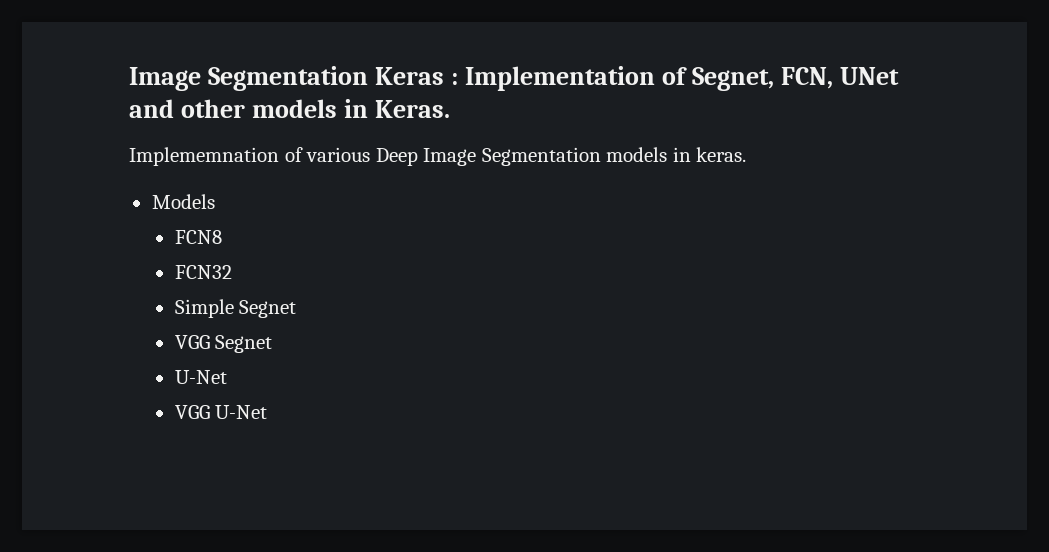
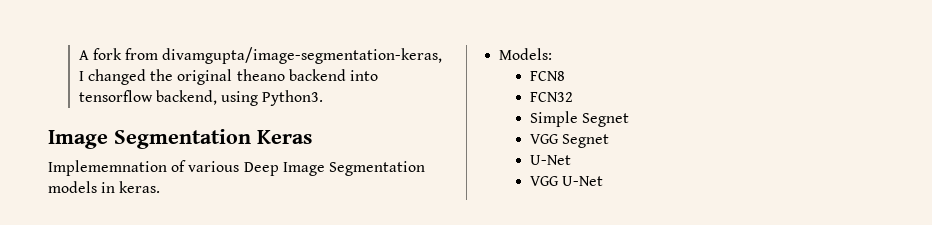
- Image Segmentation Keras : Implementation of Segnet, FCN, UNet and other models in Keras.
+ A fork from divamgupta/image-segmentation-keras, I changed the original theano backend into tensorflow backend, using Python3.
+ Image Segmentation Keras
- Models
+ Models:

